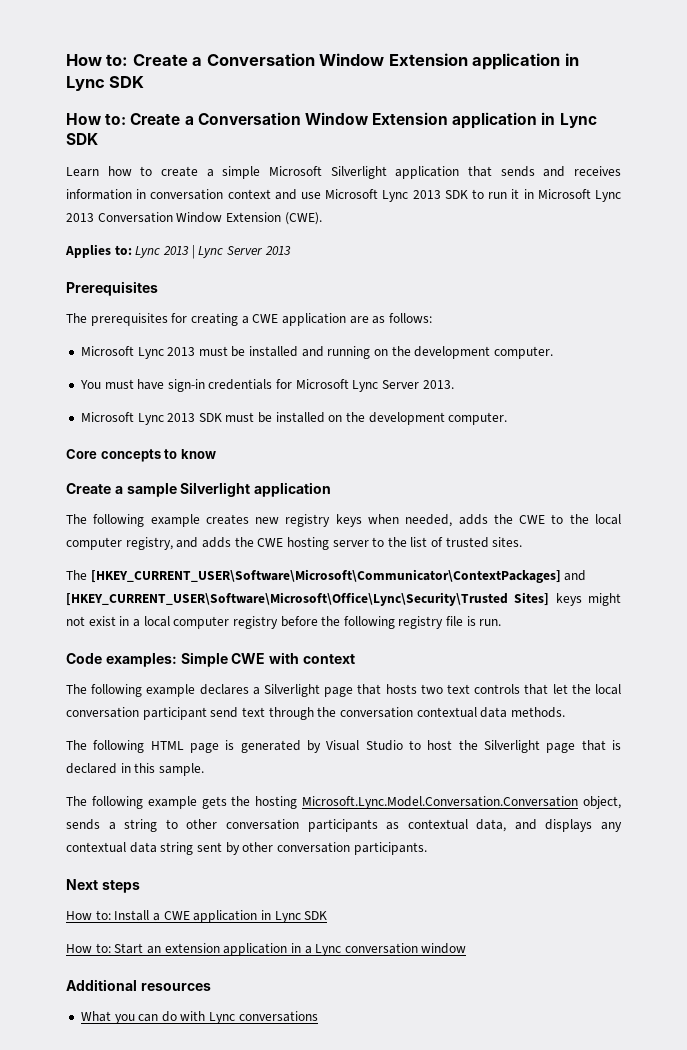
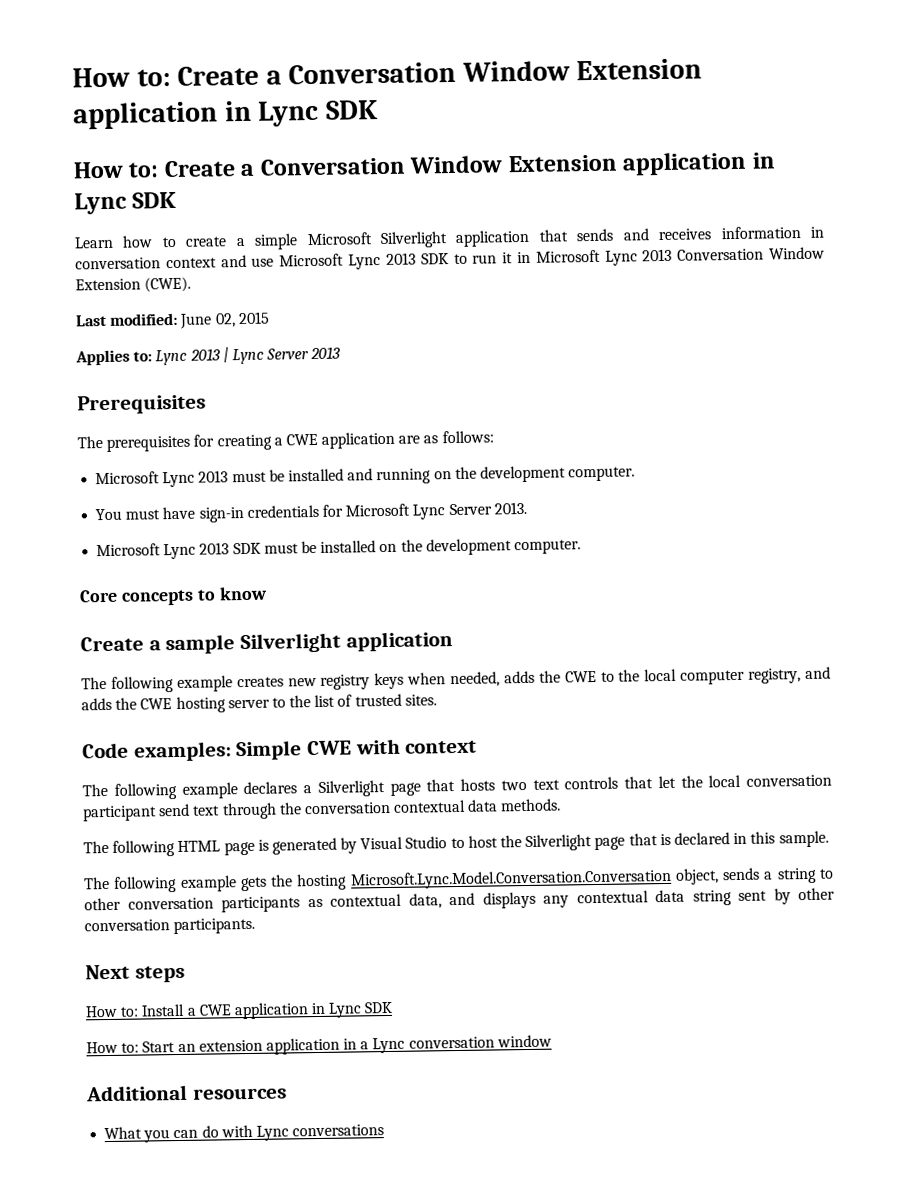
+ Last modified: June 02, 2015
- The [HKEY_CURRENT_USER\Software\Microsoft\Communicator\ContextPackages] and [HKEY_CURRENT_USER\Software\Microsoft\Office\Lync\Security\Trusted Sites] keys might not exist in a local computer registry before the following registry file is run.

